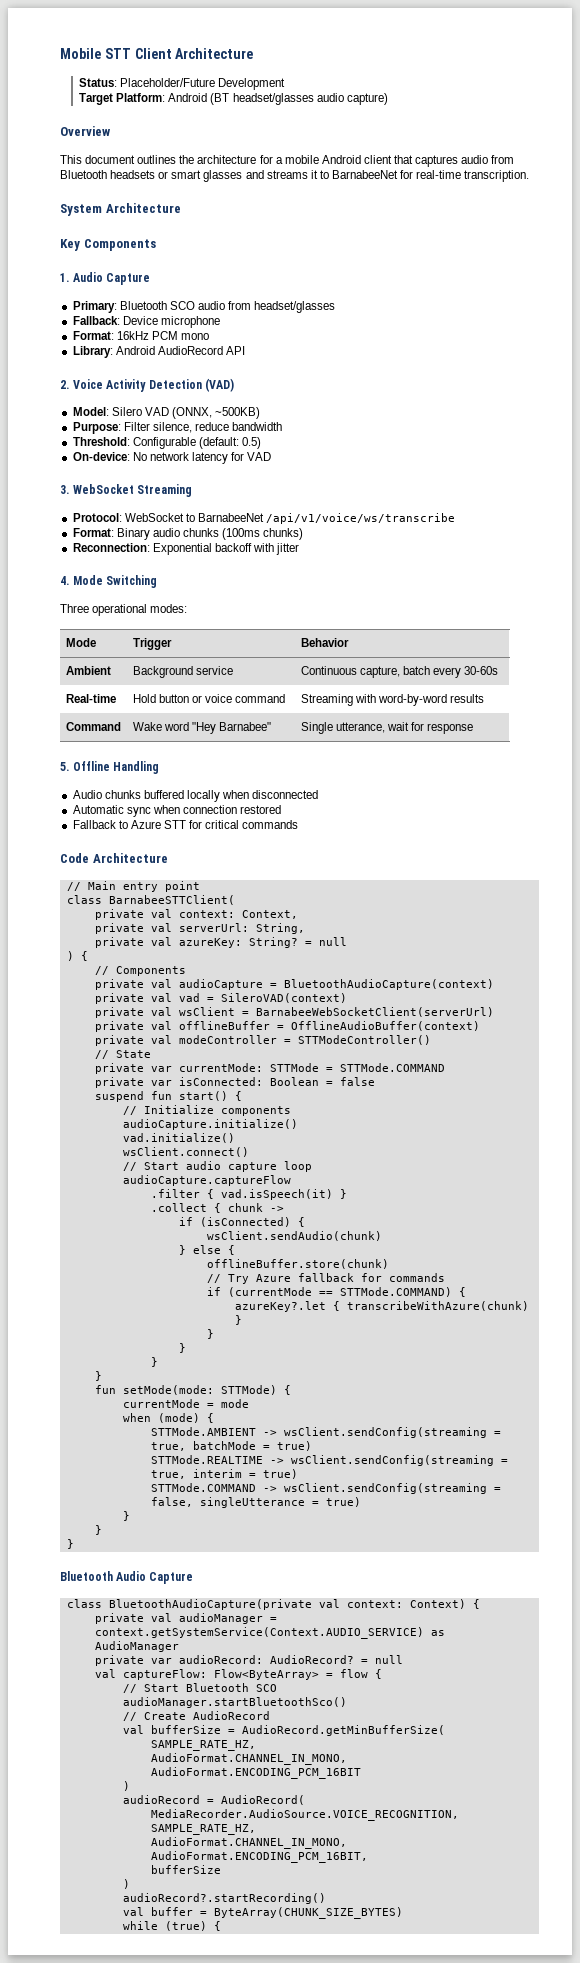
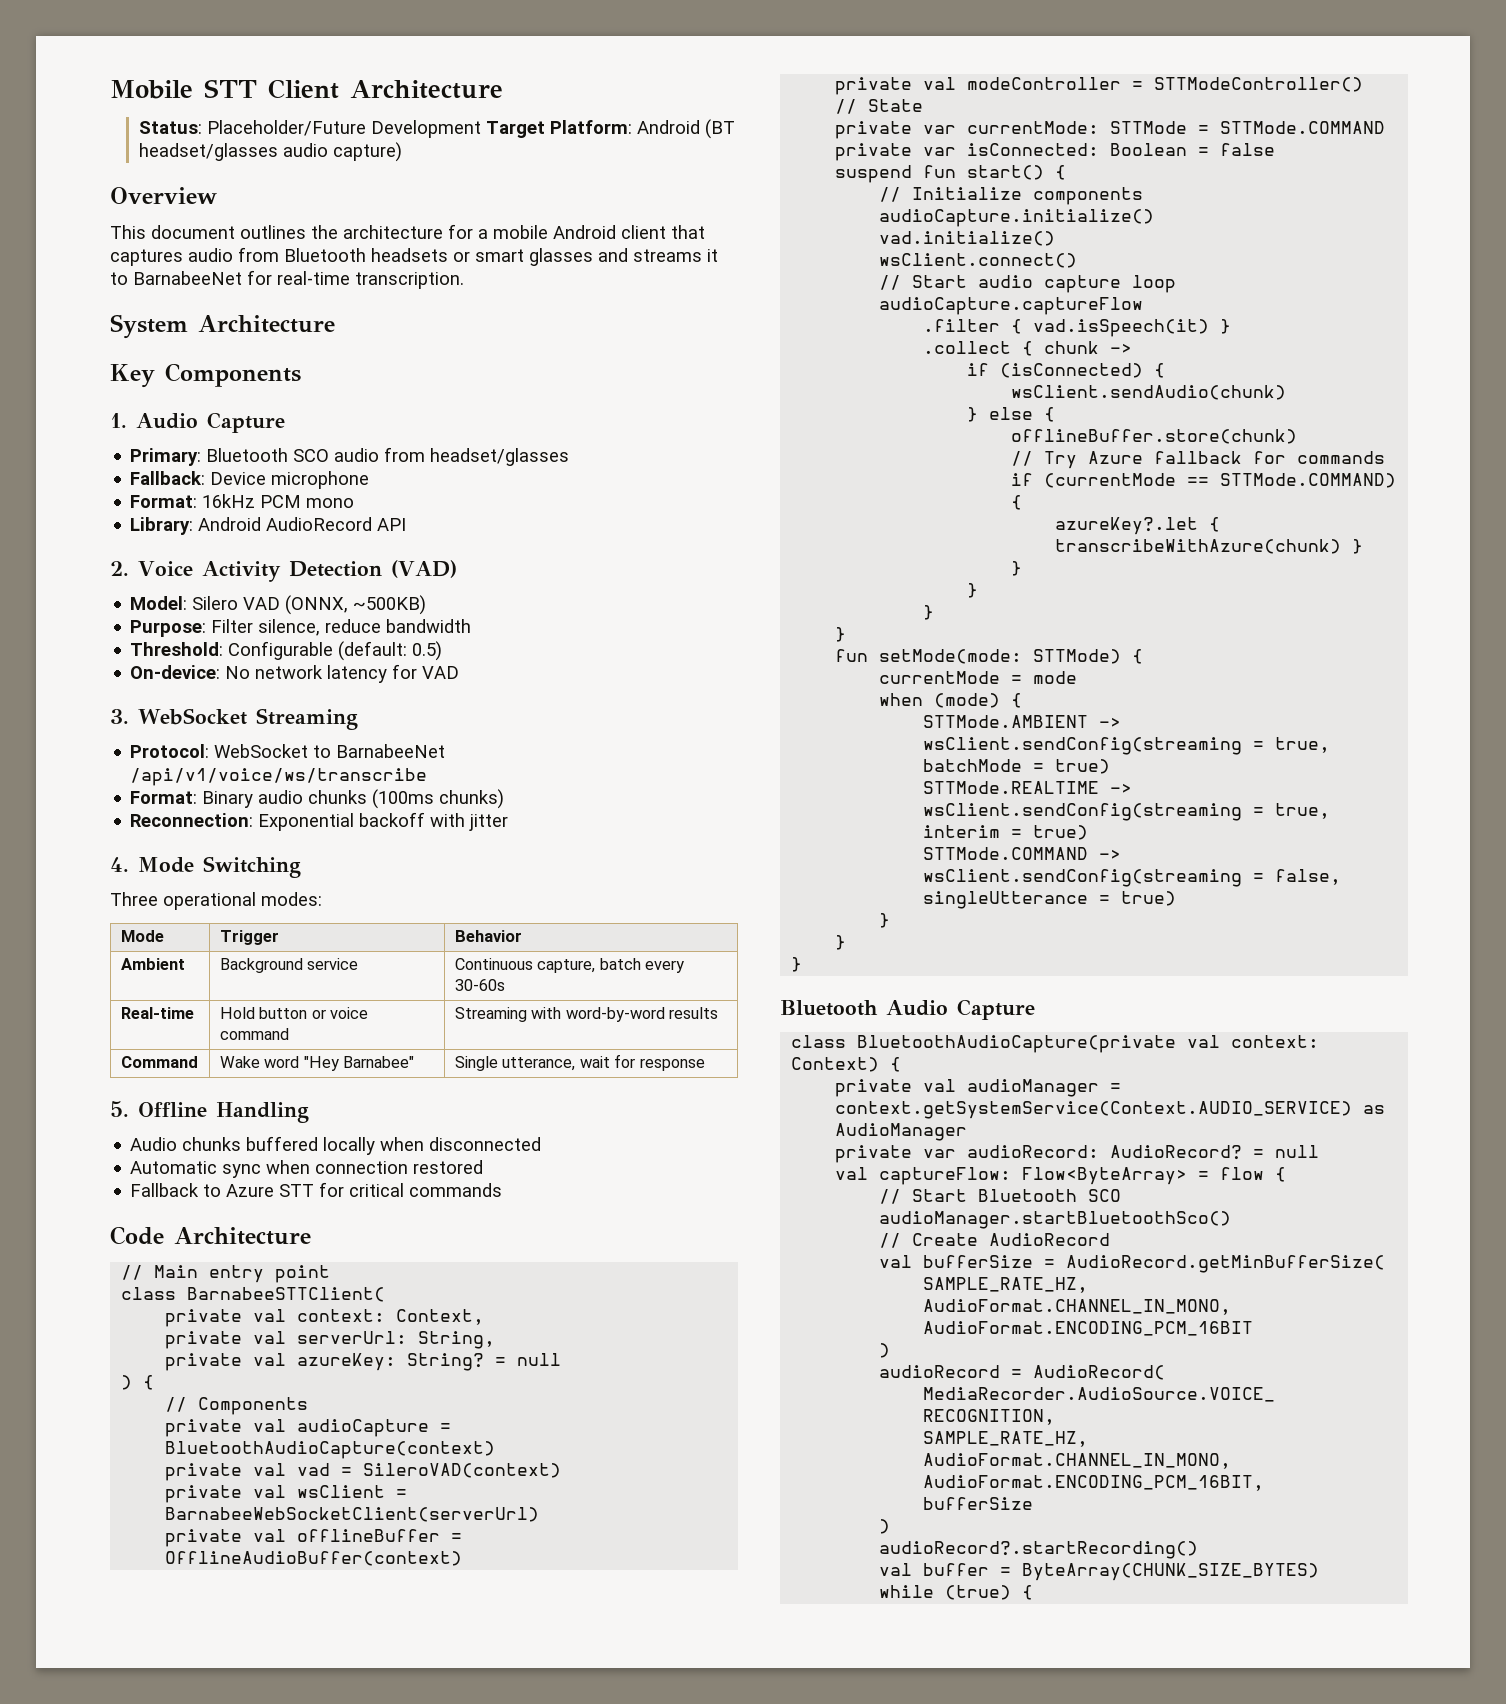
- Status: Placeholder/Future Development
- Target Platform: Android (BT headset/glasses audio capture)
+ Status: Placeholder/Future Development Target Platform: Android (BT headset/glasses audio capture)

